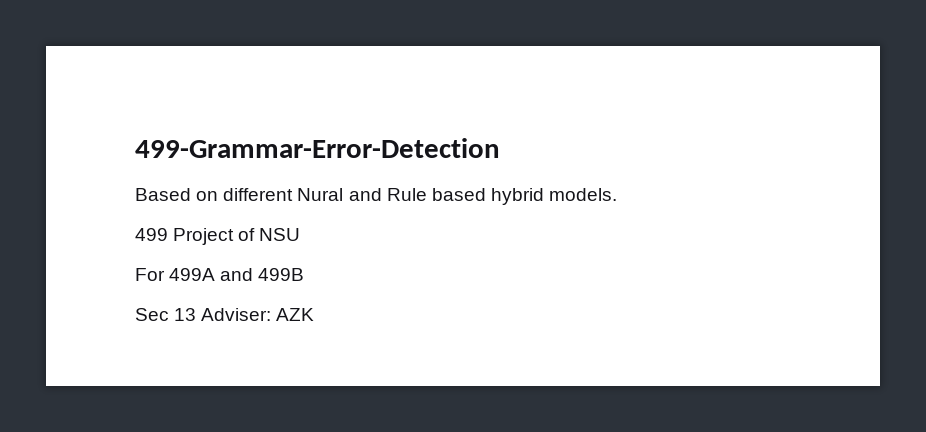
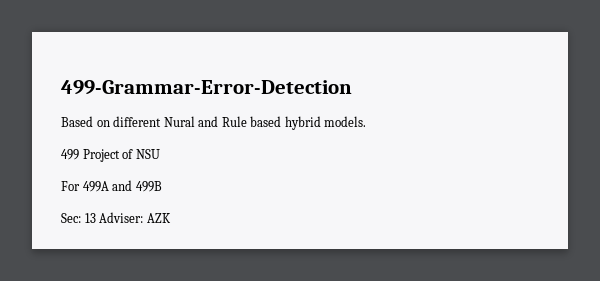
- Sec 13 Adviser: AZK
+ Sec: 13 Adviser: AZK

